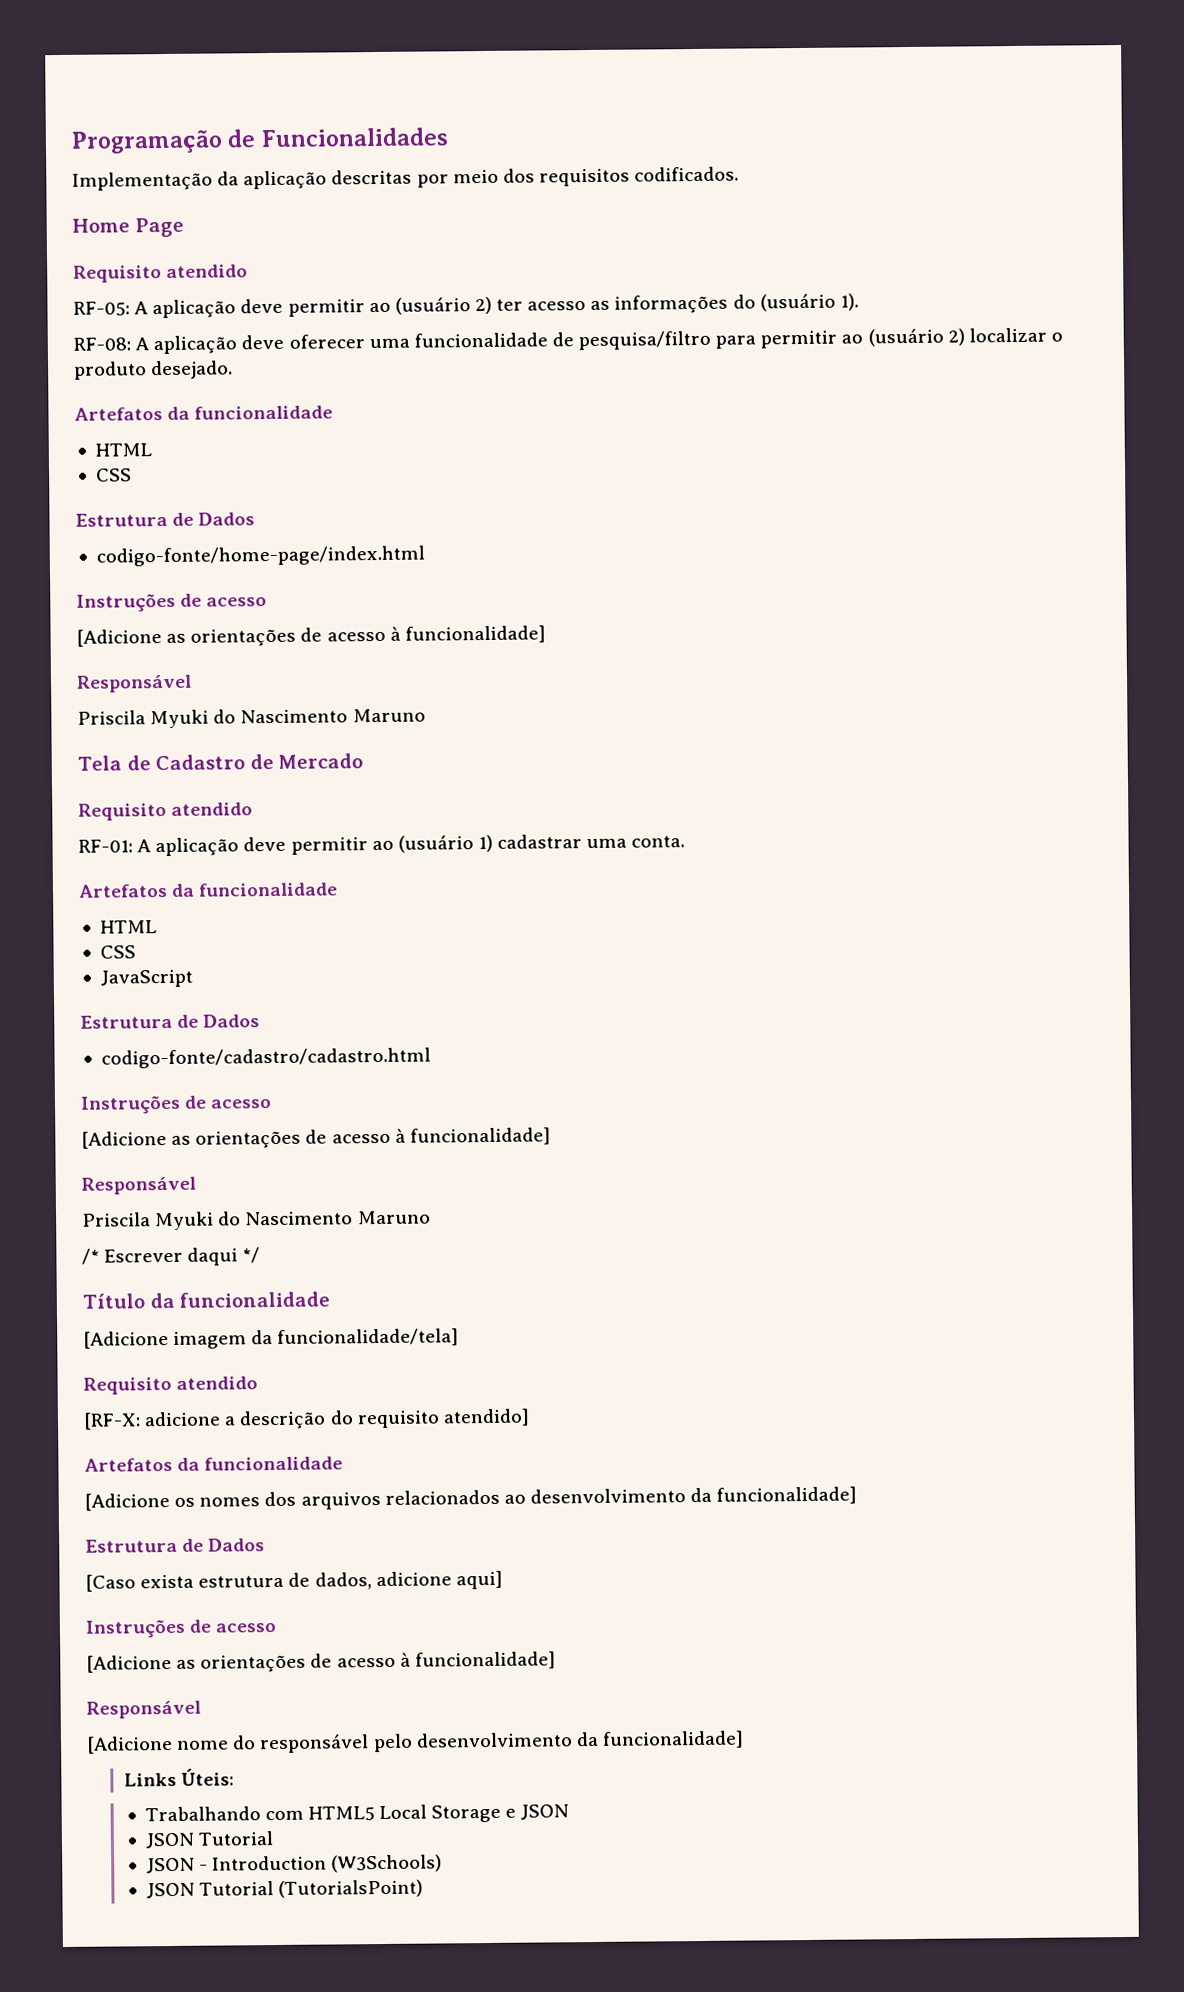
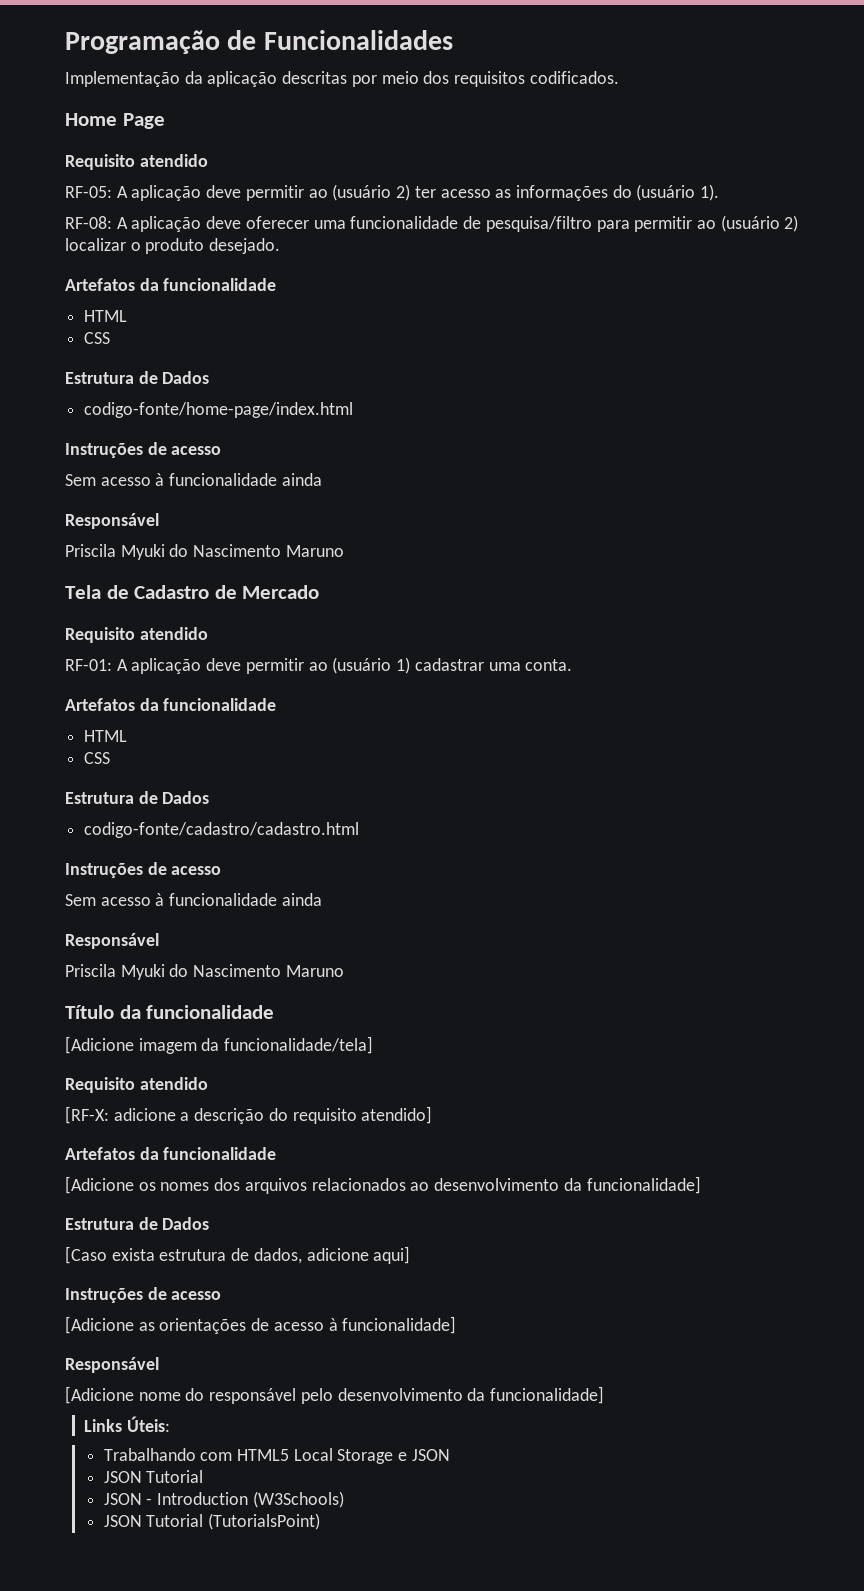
  codigo-fonte/home-page/index.html
  Instruções de acesso
- [Adicione as orientações de acesso à funcionalidade]
+ Sem acesso à funcionalidade ainda
- JavaScript
  codigo-fonte/cadastro/cadastro.html
  Instruções de acesso
- [Adicione as orientações de acesso à funcionalidade]
+ Sem acesso à funcionalidade ainda
  Responsável
  Priscila Myuki do Nascimento Maruno
- /* Escrever daqui */

